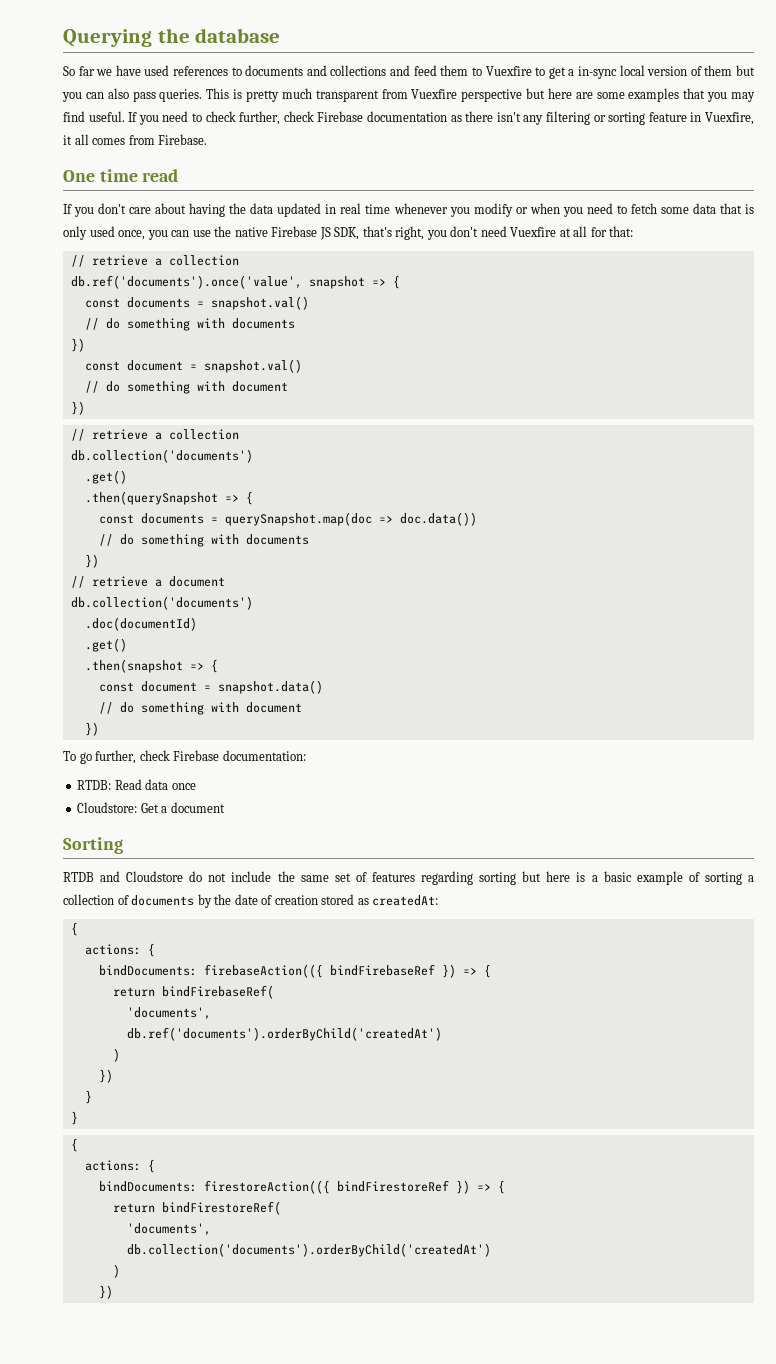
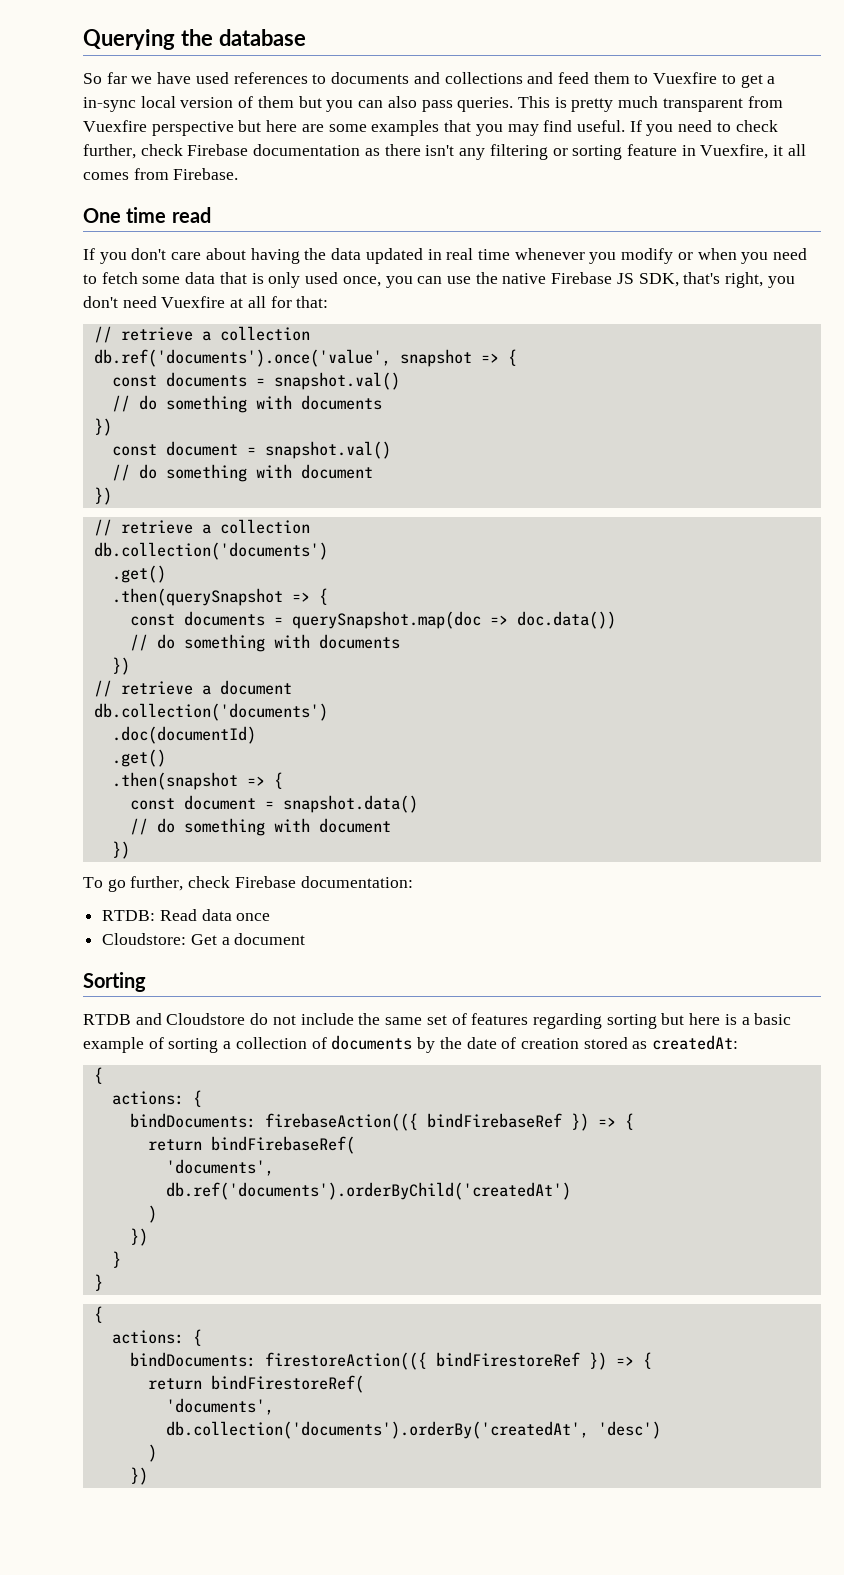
- db.collection('documents').orderByChild('createdAt')
+ db.collection('documents').orderBy('createdAt', 'desc')

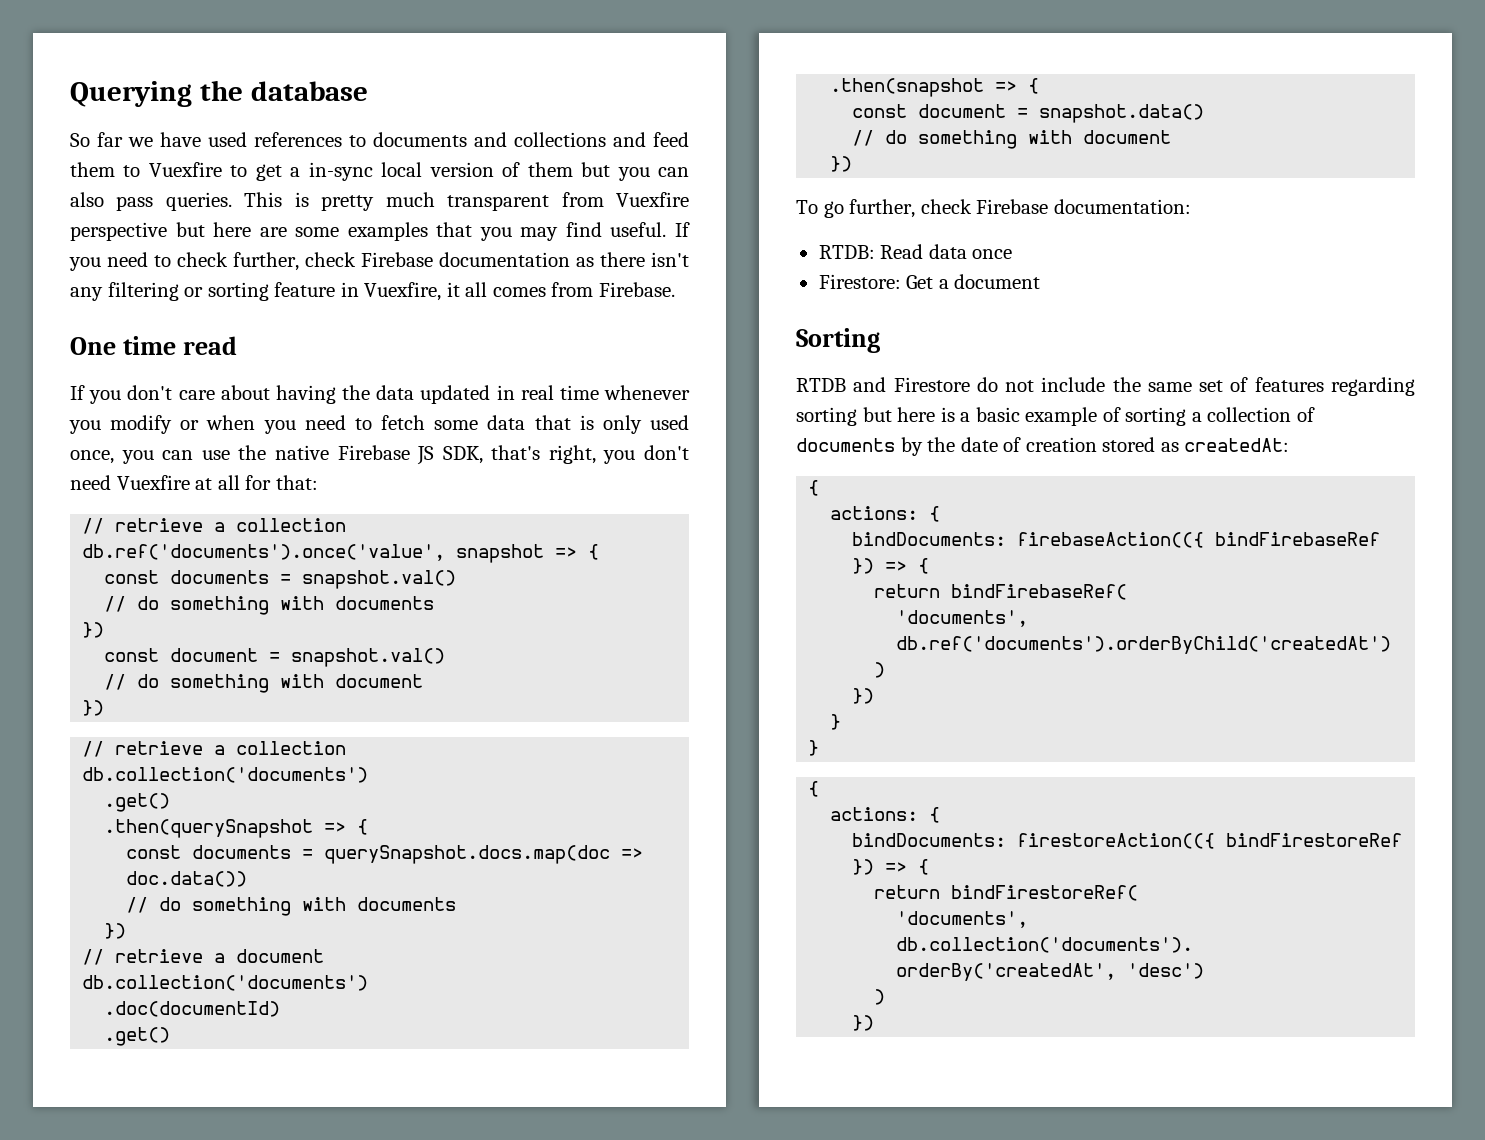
- const documents = querySnapshot.map(doc => doc.data())
+ const documents = querySnapshot.docs.map(doc => doc.data())
- Cloudstore: Get a document
+ Firestore: Get a document
- RTDB and Cloudstore do not include the same set of features regarding sorting but here is a basic example of sorting a collection of documents by the date of creation stored as createdAt:
+ RTDB and Firestore do not include the same set of features regarding sorting but here is a basic example of sorting a collection of documents by the date of creation stored as createdAt:

